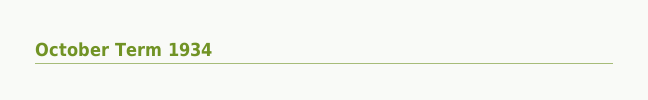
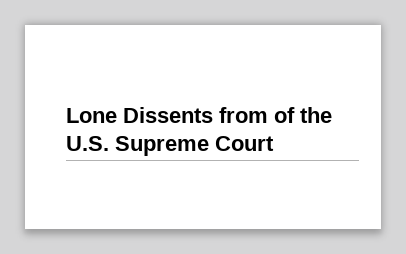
- October Term 1934
+ Lone Dissents from of the U.S. Supreme Court

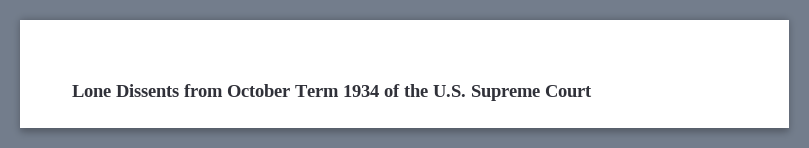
- Lone Dissents from of the U.S. Supreme Court
+ Lone Dissents from October Term 1934 of the U.S. Supreme Court

